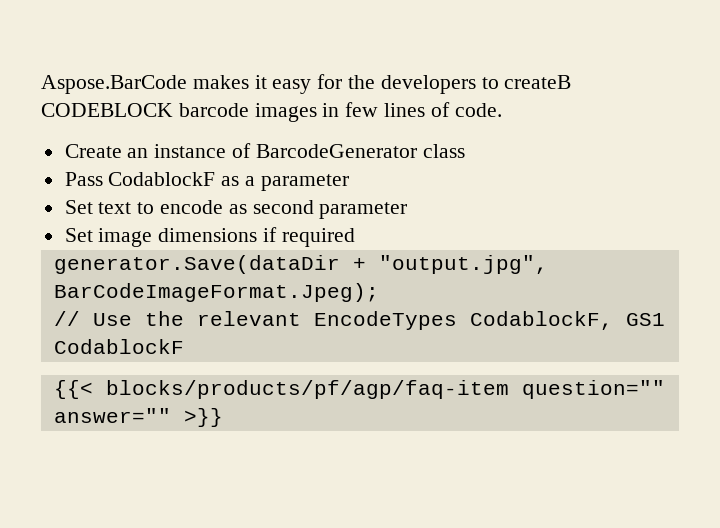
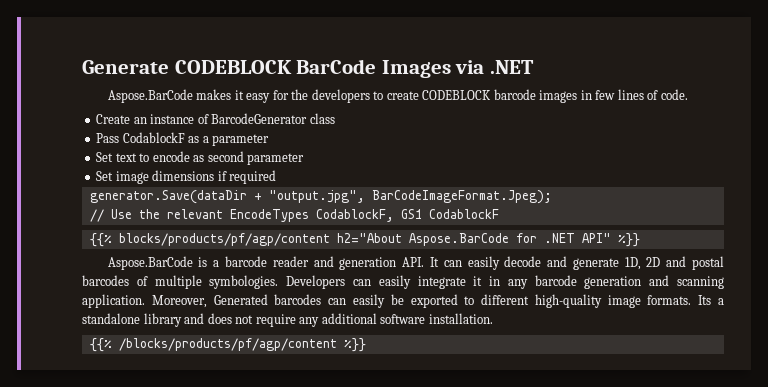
+ Generate CODEBLOCK BarCode Images via .NET
- Aspose.BarCode makes it easy for the developers to createВ CODEBLOCK barcode images in few lines of code.
+ Aspose.BarCode makes it easy for the developers to create CODEBLOCK barcode images in few lines of code.
- {{< blocks/products/pf/agp/faq-item question="" answer="" >}}
+ {{% blocks/products/pf/agp/content h2="About Aspose.BarCode for .NET API" %}}
+ Aspose.BarCode is a barcode reader and generation API. It can easily decode and generate 1D, 2D and postal barcodes of multiple symbologies. Developers can easily integrate it in any barcode generation and scanning application. Moreover, Generated barcodes can easily be exported to different high-quality image formats. Its a standalone library and does not require any additional software installation.
+ {{% /blocks/products/pf/agp/content %}}

